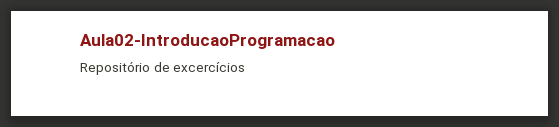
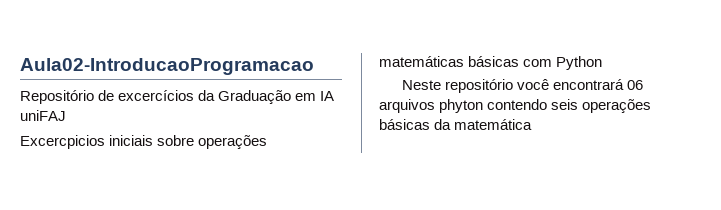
- Repositório de excercícios
+ Repositório de excercícios da Graduação em IA uniFAJ
+ Excercpicios iniciais sobre operações matemáticas básicas com Python
+ Neste repositório você encontrará 06 arquivos phyton contendo seis operações básicas da matemática

